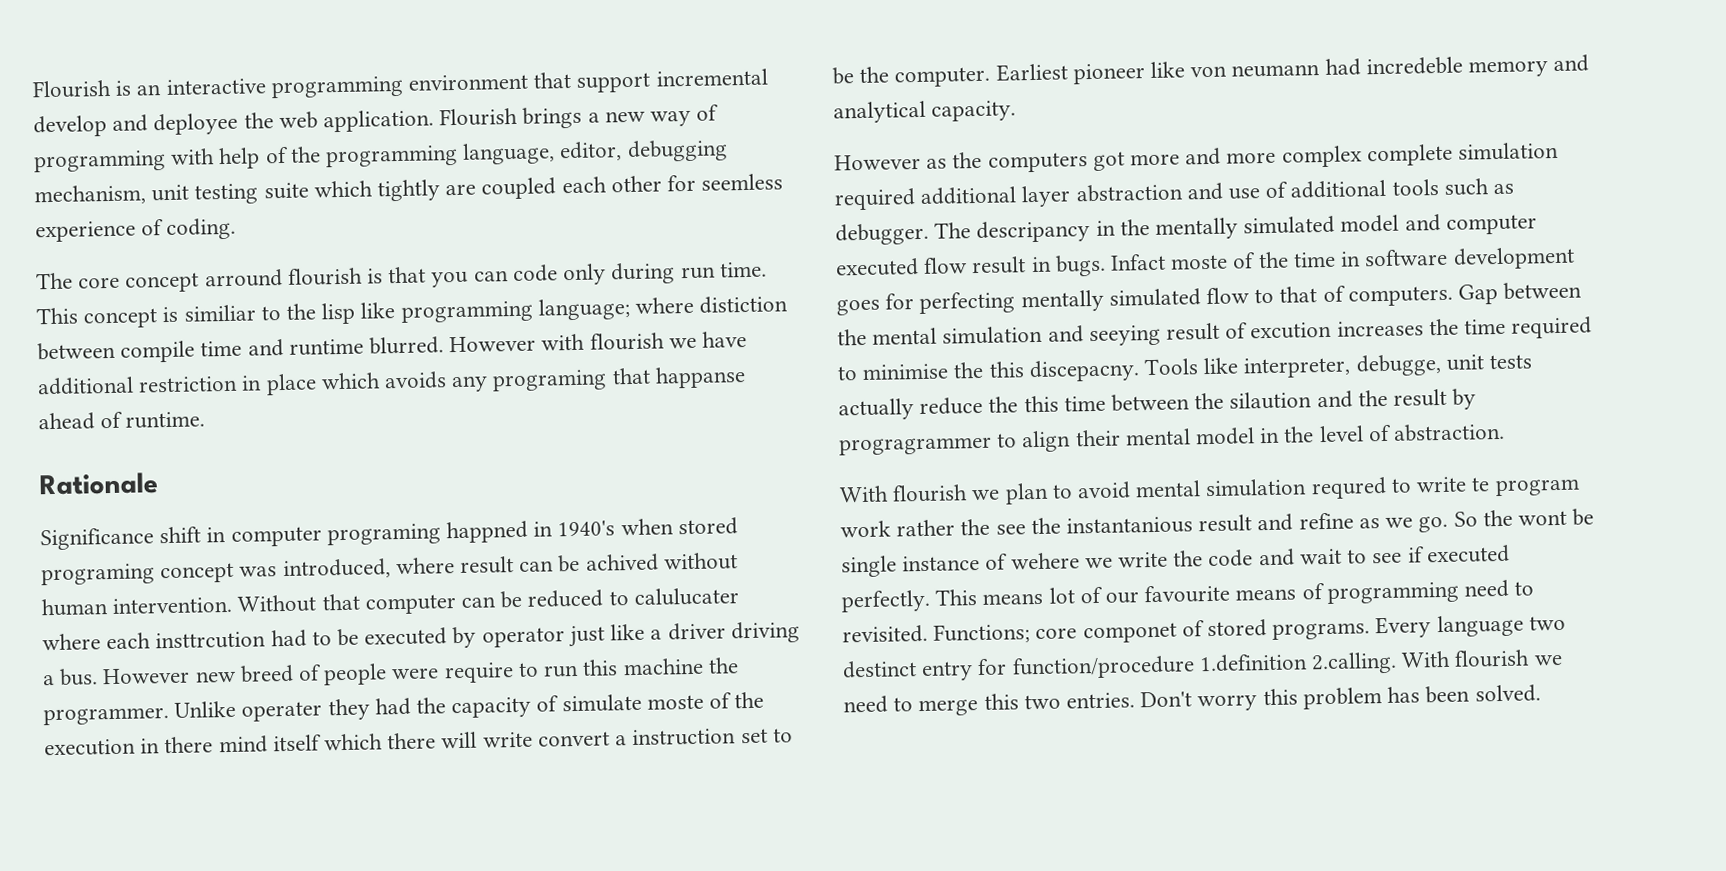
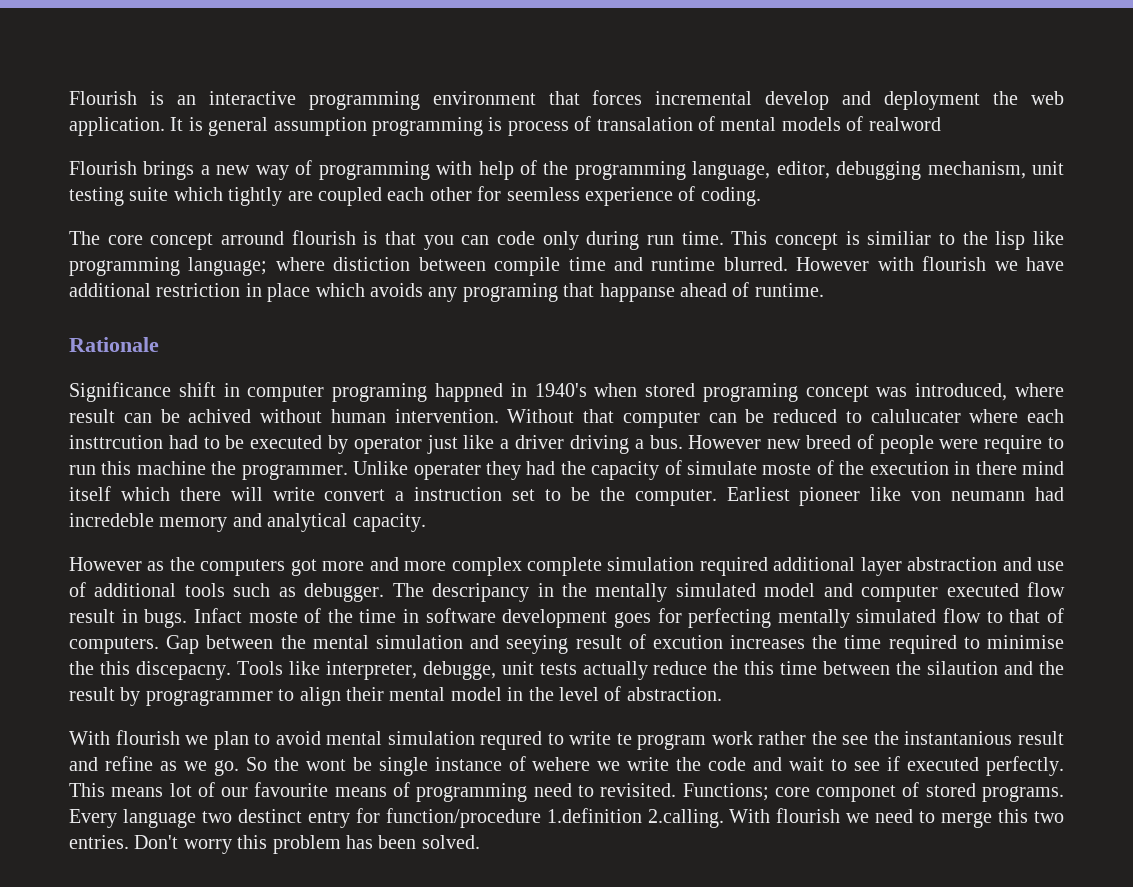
- Flourish is an interactive programming environment that support incremental develop and deployee the web application. Flourish brings a new way of programming with help of the programming language, editor, debugging mechanism, unit testing suite which tightly are coupled each other for seemless experience of coding.
+ Flourish is an interactive programming environment that forces incremental develop and deployment the web application. It is general assumption programming is process of transalation of mental models of realword
+ Flourish brings a new way of programming with help of the programming language, editor, debugging mechanism, unit testing suite which tightly are coupled each other for seemless experience of coding.

